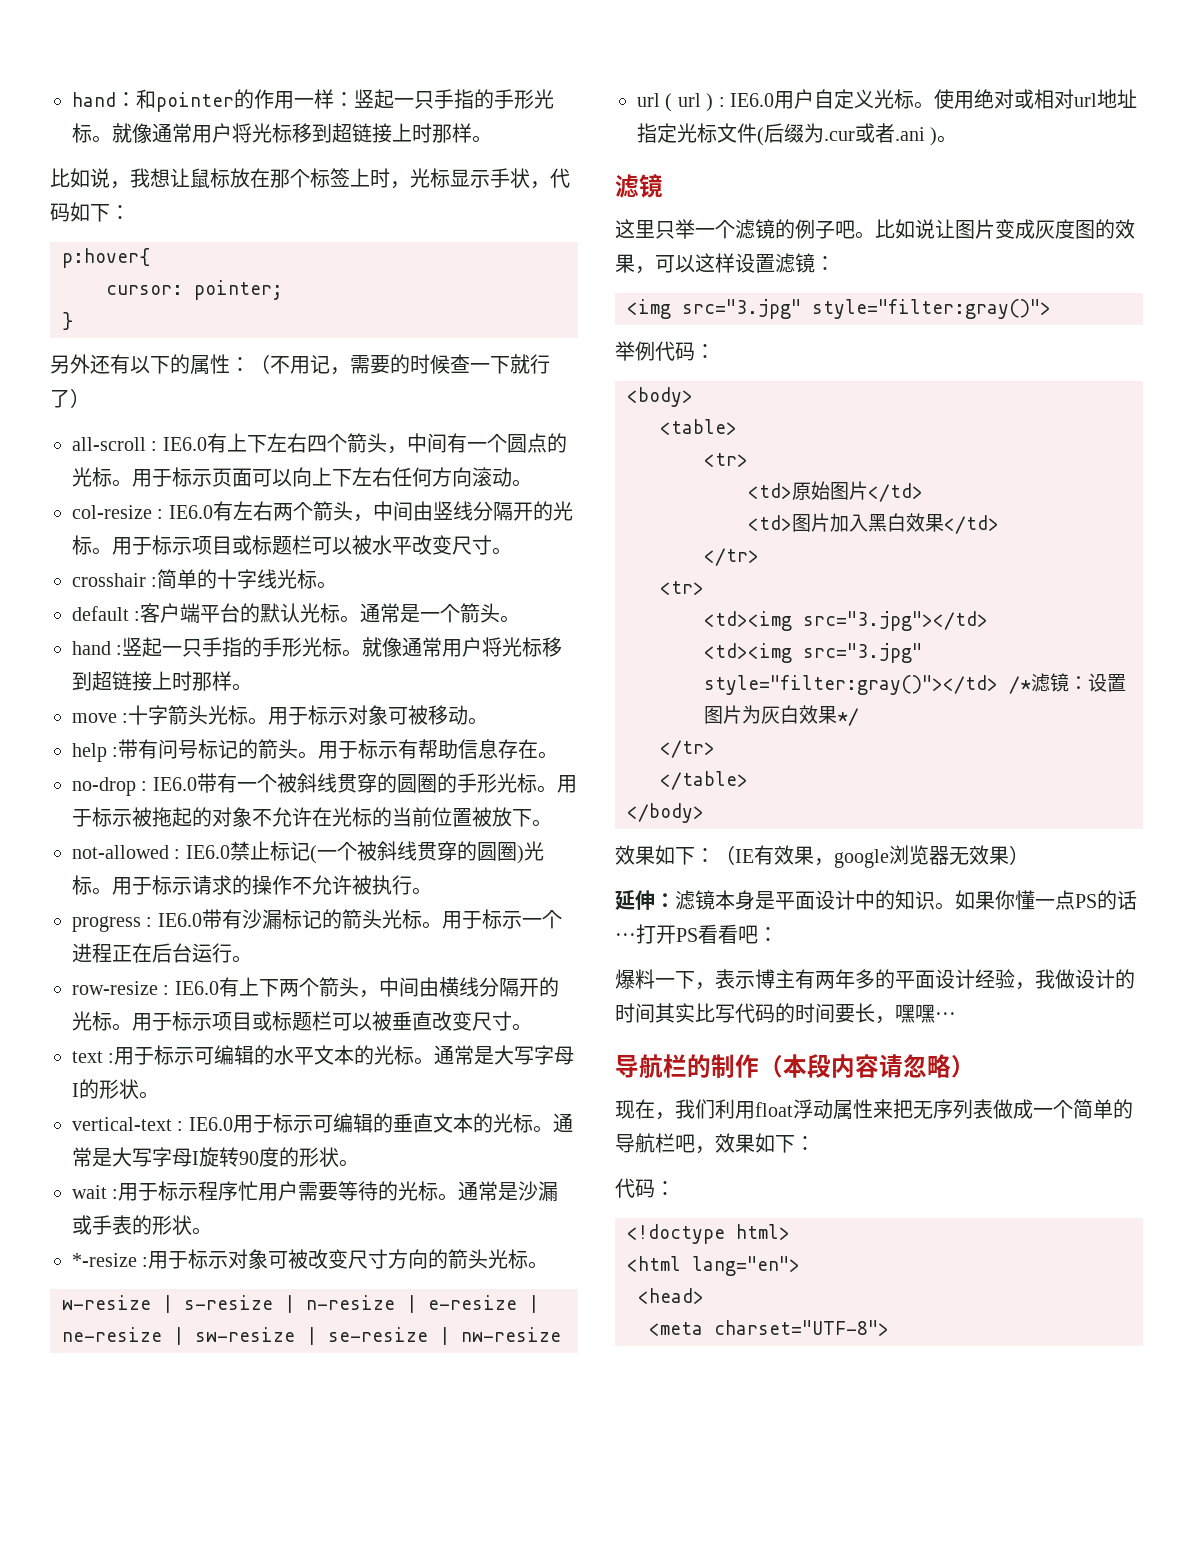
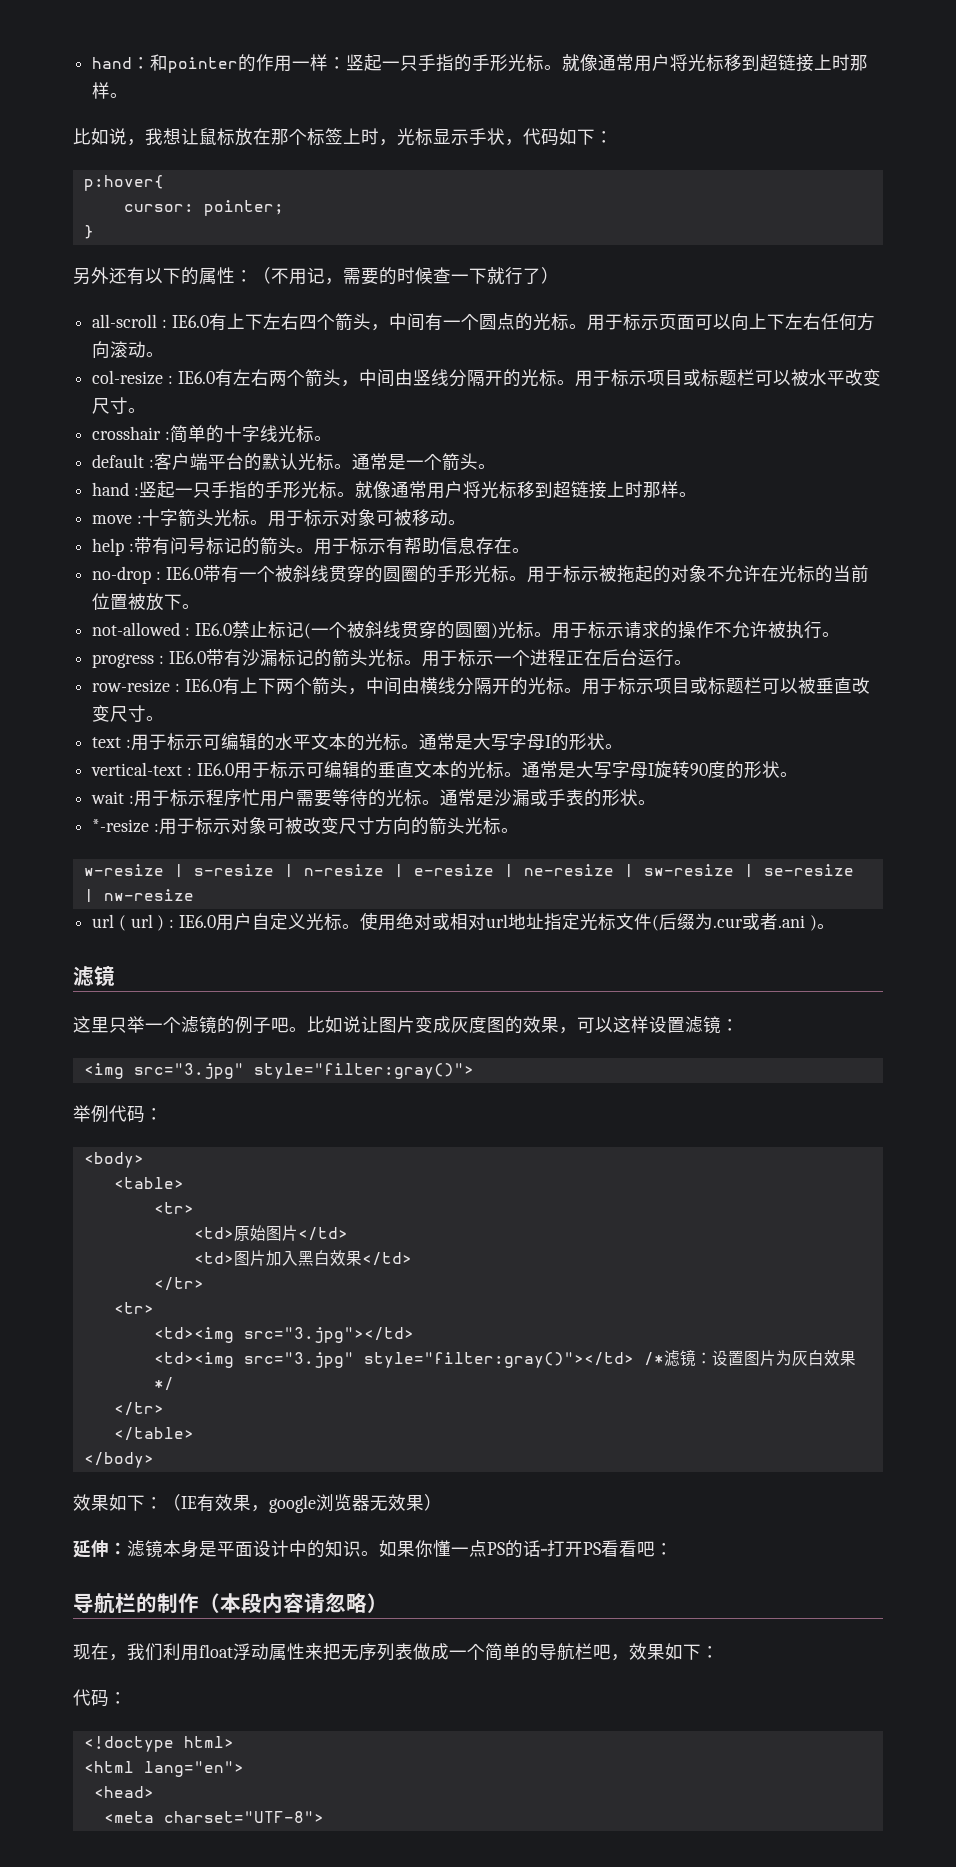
- 爆料一下，表示博主有两年多的平面设计经验，我做设计的时间其实比写代码的时间要长，嘿嘿···

